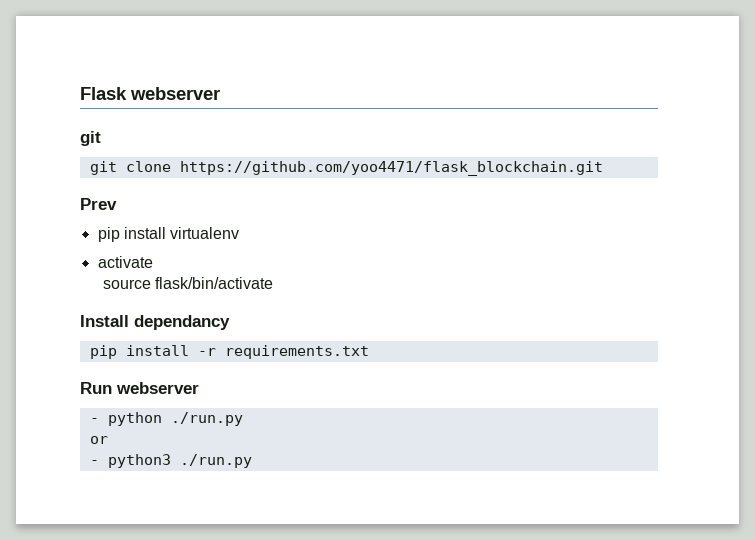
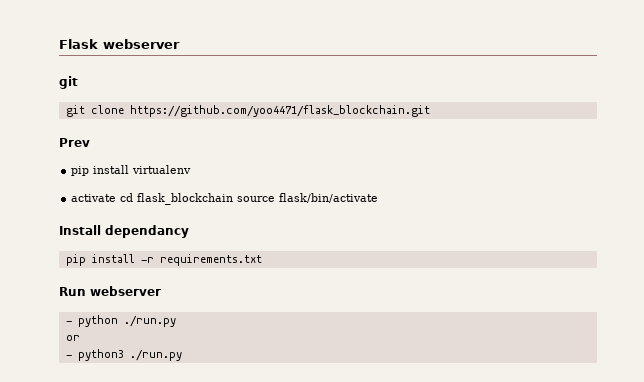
- activate
- source flask/bin/activate
+ activate cd flask_blockchain source flask/bin/activate

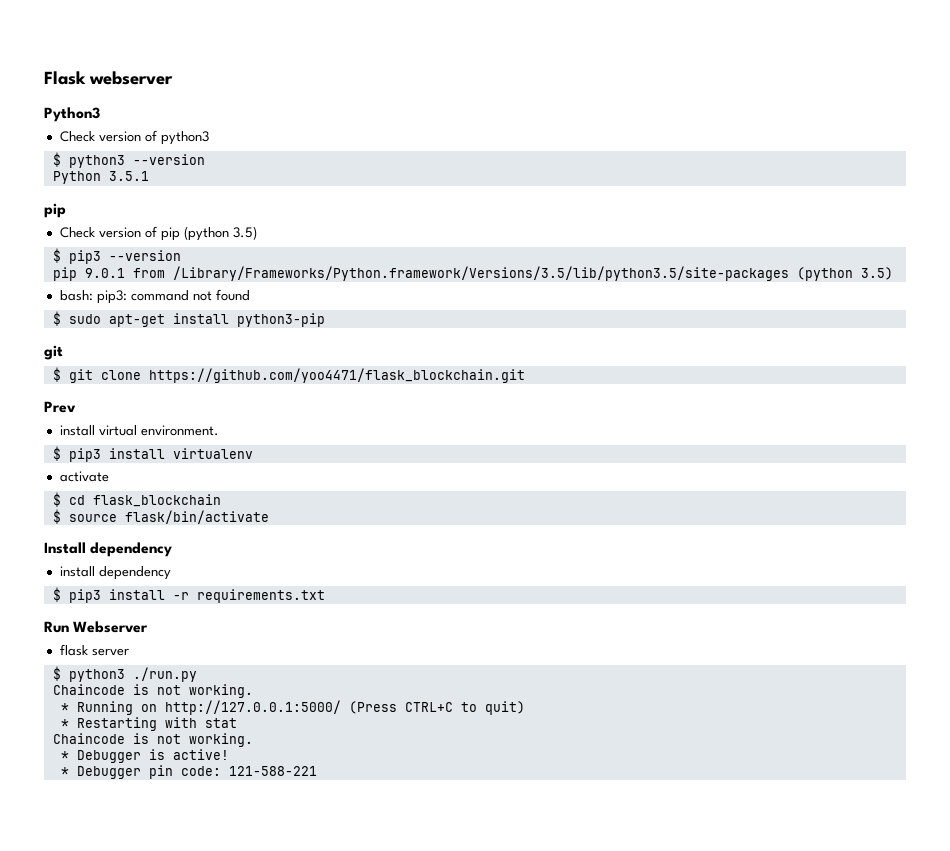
+ Python3
+ Check version of python3
+ $ python3 --version
+ Python 3.5.1
+ pip
+ Check version of pip (python 3.5)
+ $ pip3 --version
+ pip 9.0.1 from /Library/Frameworks/Python.framework/Versions/3.5/lib/python3.5/site-packages (python 3.5)
+ bash: pip3: command not found
+ $ sudo apt-get install python3-pip
- git clone https://github.com/yoo4471/flask_blockchain.git
+ $ git clone https://github.com/yoo4471/flask_blockchain.git
- pip install virtualenv
+ install virtual environment.
+ $ pip3 install virtualenv
- activate cd flask_blockchain source flask/bin/activate
+ activate
+ $ cd flask_blockchain
+ $ source flask/bin/activate
- Install dependancy
- pip install -r requirements.txt
+ Install dependency
+ install dependency
+ $ pip3 install -r requirements.txt
- Run webserver
- - python ./run.py
- or
- - python3 ./run.py
+ Run Webserver
+ flask server
+ $ python3 ./run.py
+ Chaincode is not working.
+ * Running on http://127.0.0.1:5000/ (Press CTRL+C to quit)
+ * Restarting with stat
+ Chaincode is not working.
+ * Debugger is active!
+ * Debugger pin code: 121-588-221

